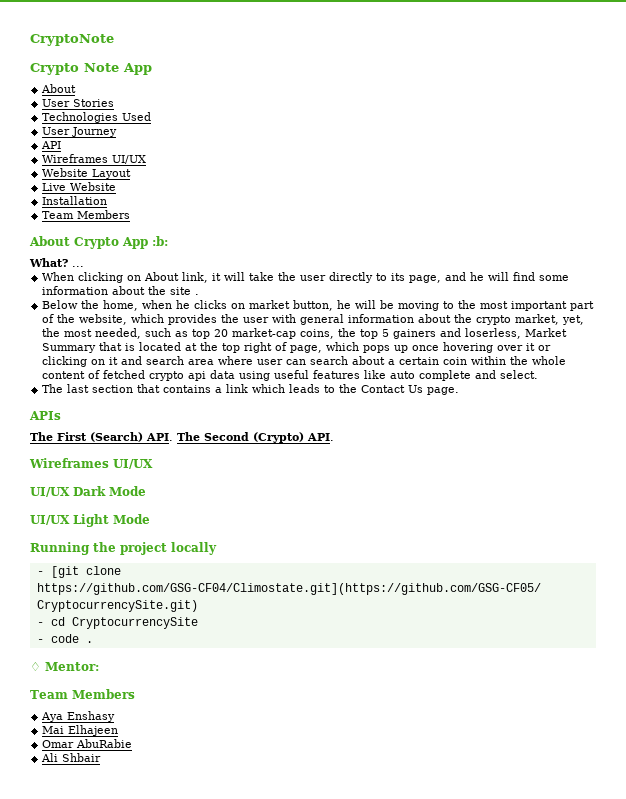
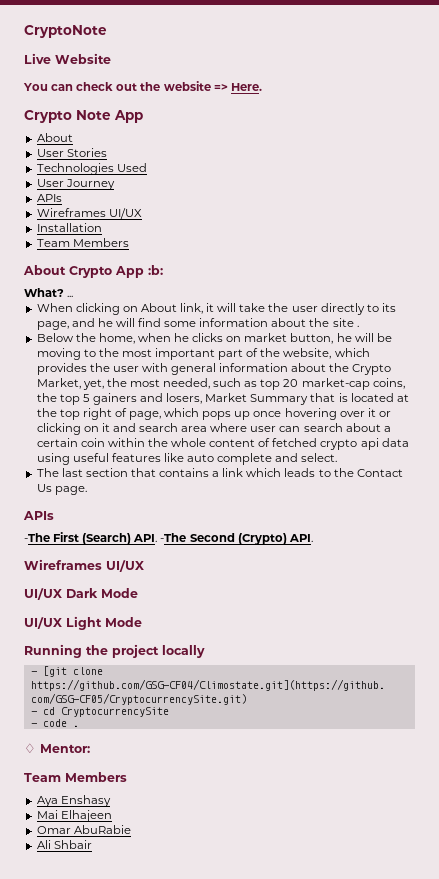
+ Live Website
+ You can check out the website => Here.
  User Journey
- API
+ APIs
  Wireframes UI/UX
- Website Layout
- Live Website
- Below the home, when he clicks on market button, he will be moving to the most important part of the website, which provides the user with general information about the crypto market, yet, the most needed, such as top 20 market-cap coins, the top 5 gainers and loserless, Market Summary that is located at the top right of page, which pops up once hovering over it or clicking on it and search area where user can search about a certain coin within the whole content of fetched crypto api data using useful features like auto complete and select.
+ Below the home, when he clicks on market button, he will be moving to the most important part of the website, which provides the user with general information about the Crypto Market, yet, the most needed, such as top 20 market-cap coins, the top 5 gainers and losers, Market Summary that is located at the top right of page, which pops up once hovering over it or clicking on it and search area where user can search about a certain coin within the whole content of fetched crypto api data using useful features like auto complete and select.
- The First (Search) API. The Second (Crypto) API.
+ -The First (Search) API. -The Second (Crypto) API.

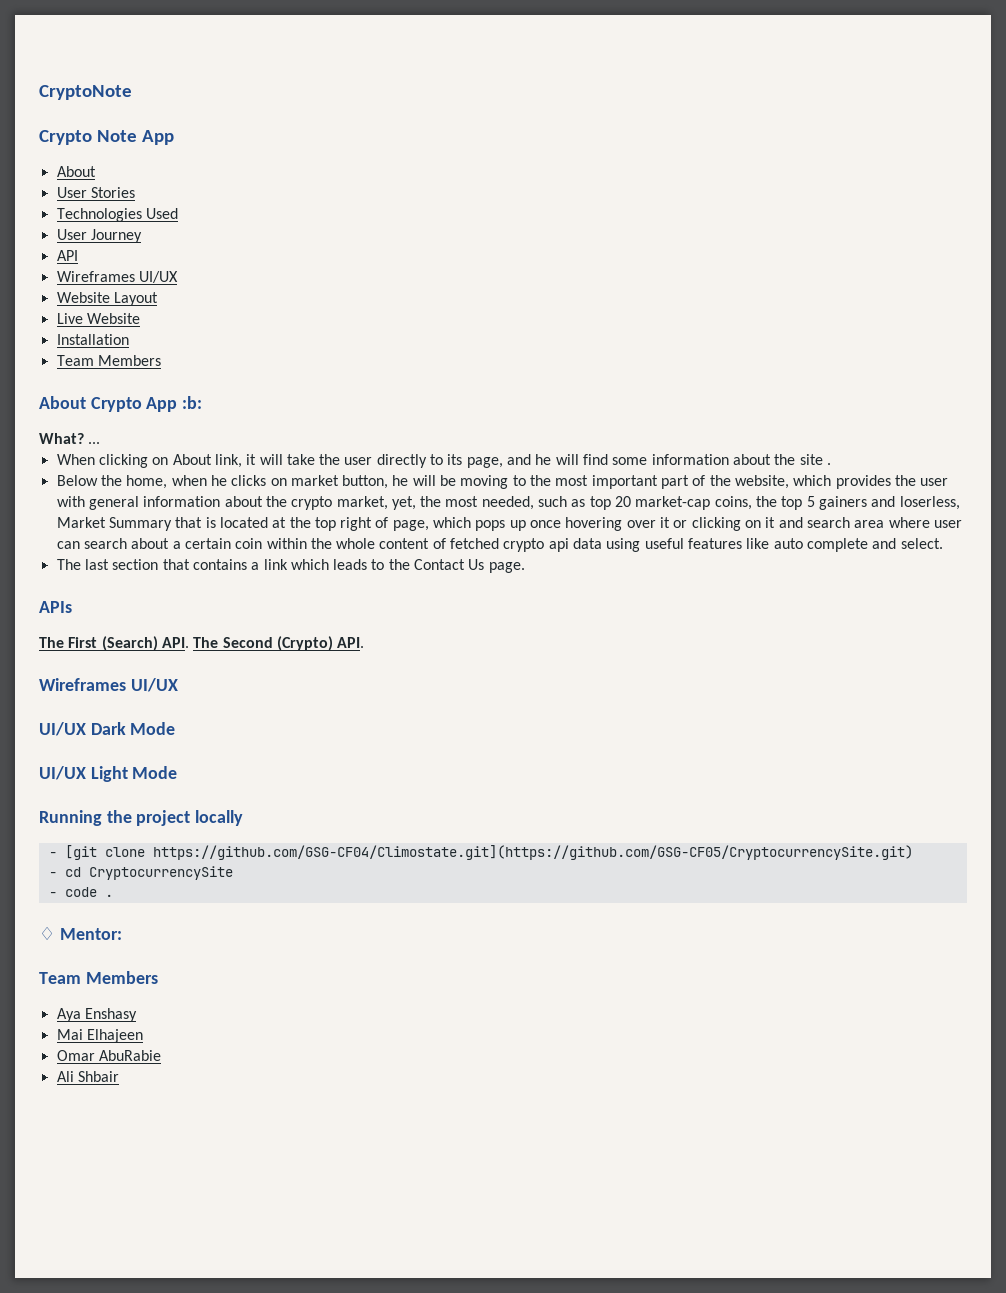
- Live Website
- You can check out the website => Here.
  User Journey
- APIs
+ API
  Wireframes UI/UX
+ Website Layout
+ Live Website
- Below the home, when he clicks on market button, he will be moving to the most important part of the website, which provides the user with general information about the Crypto Market, yet, the most needed, such as top 20 market-cap coins, the top 5 gainers and losers, Market Summary that is located at the top right of page, which pops up once hovering over it or clicking on it and search area where user can search about a certain coin within the whole content of fetched crypto api data using useful features like auto complete and select.
+ Below the home, when he clicks on market button, he will be moving to the most important part of the website, which provides the user with general information about the crypto market, yet, the most needed, such as top 20 market-cap coins, the top 5 gainers and loserless, Market Summary that is located at the top right of page, which pops up once hovering over it or clicking on it and search area where user can search about a certain coin within the whole content of fetched crypto api data using useful features like auto complete and select.
- -The First (Search) API. -The Second (Crypto) API.
+ The First (Search) API. The Second (Crypto) API.

